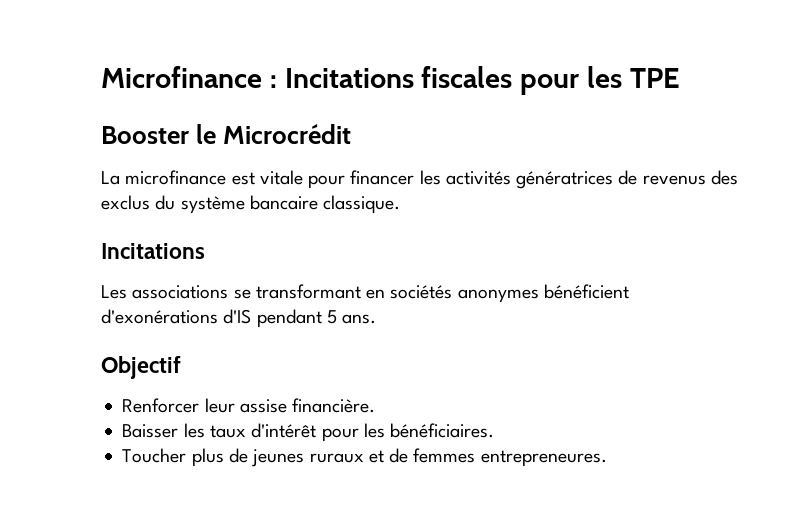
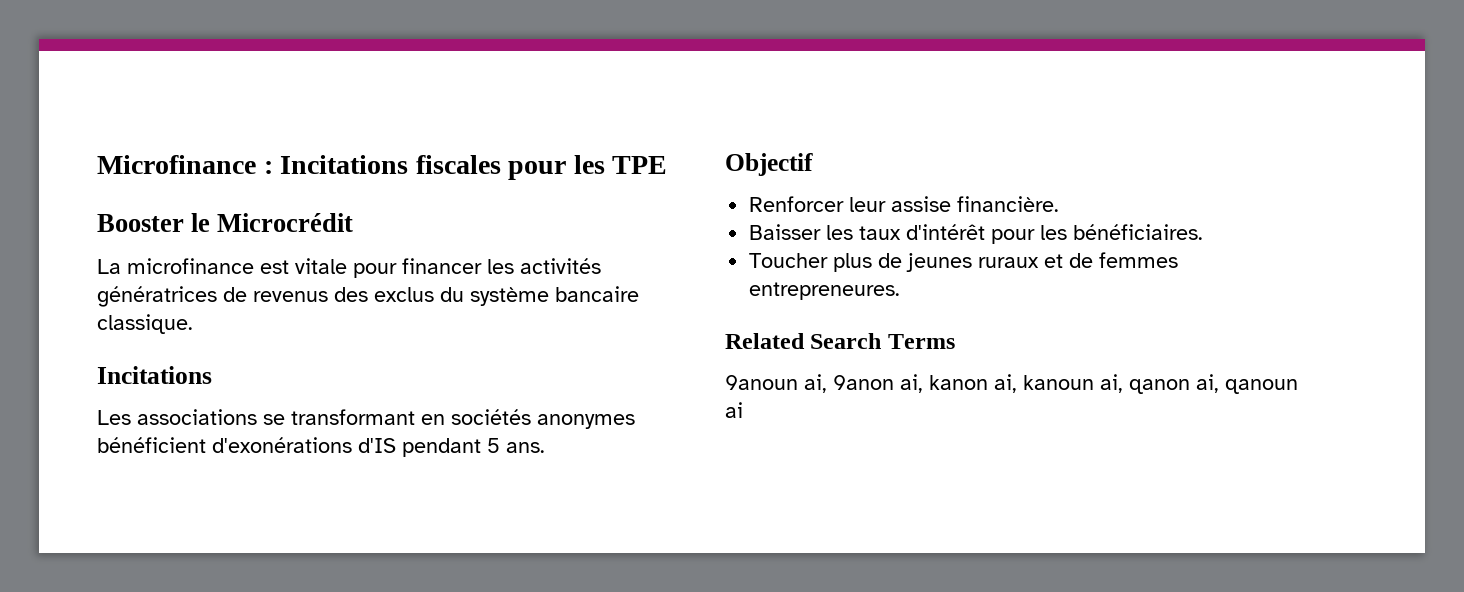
+ Related Search Terms
+ 9anoun ai, 9anon ai, kanon ai, kanoun ai, qanon ai, qanoun ai

